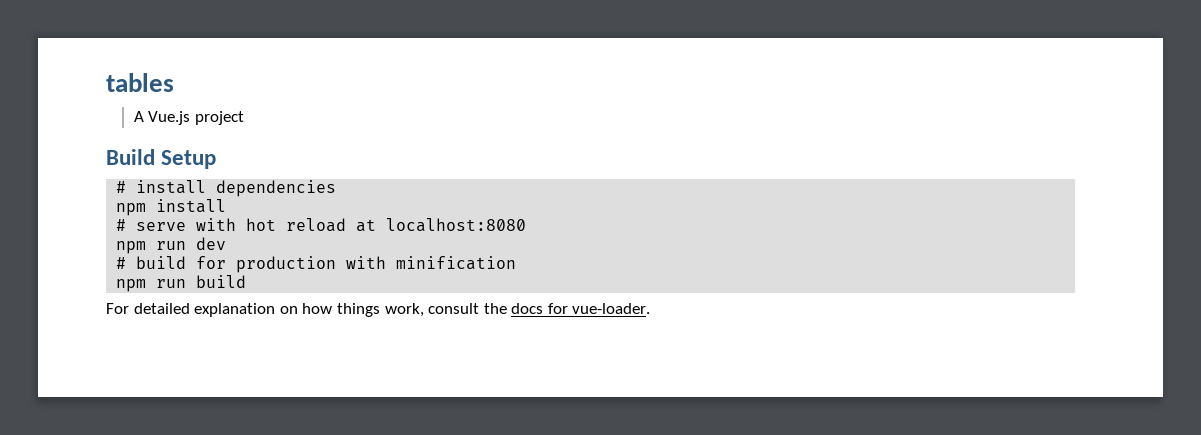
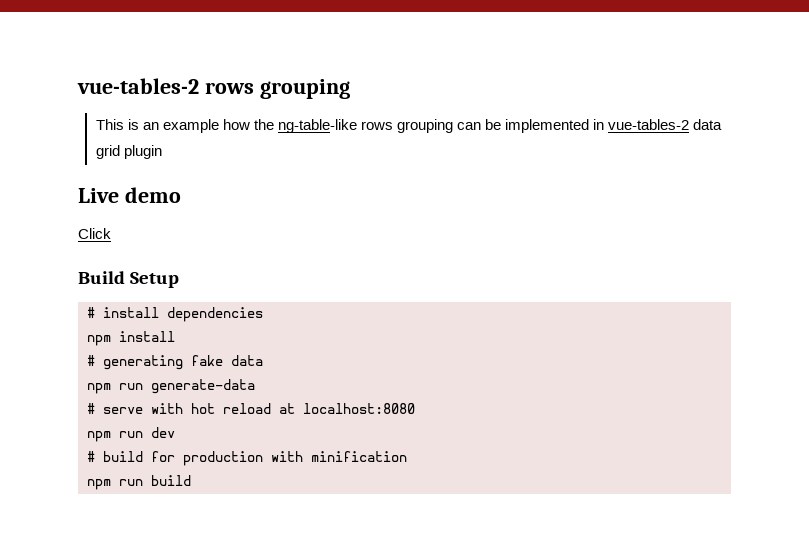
- tables
- A Vue.js project
+ vue-tables-2 rows grouping
+ This is an example how the ng-table-like rows grouping can be implemented in vue-tables-2 data grid plugin
+ Live demo
+ Click
+ # generating fake data
+ npm run generate-data
- For detailed explanation on how things work, consult the docs for vue-loader.

